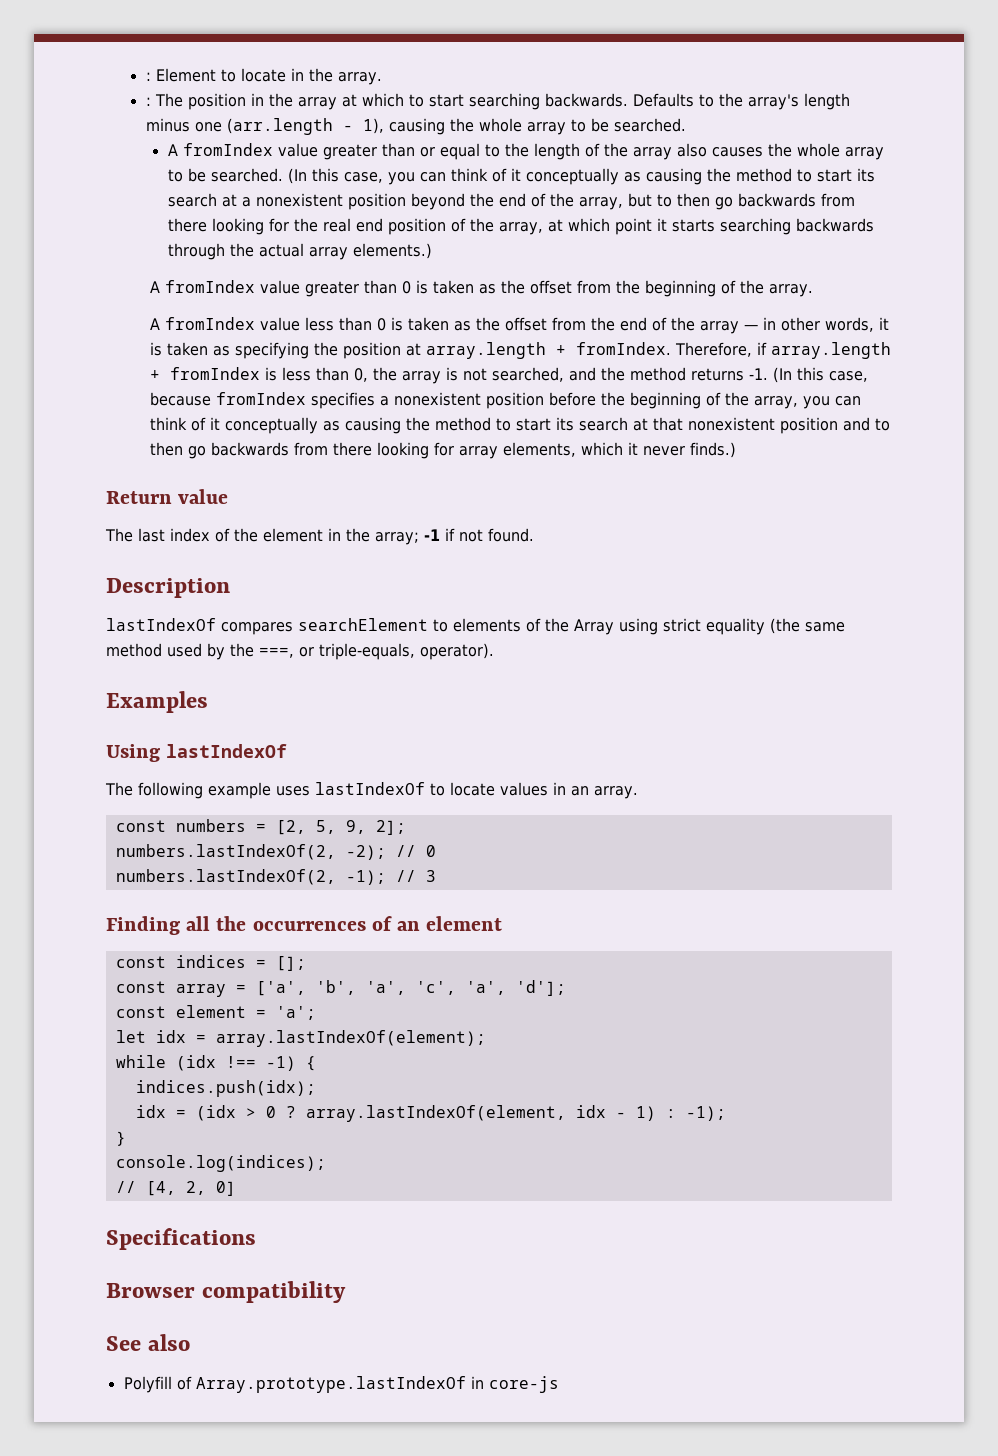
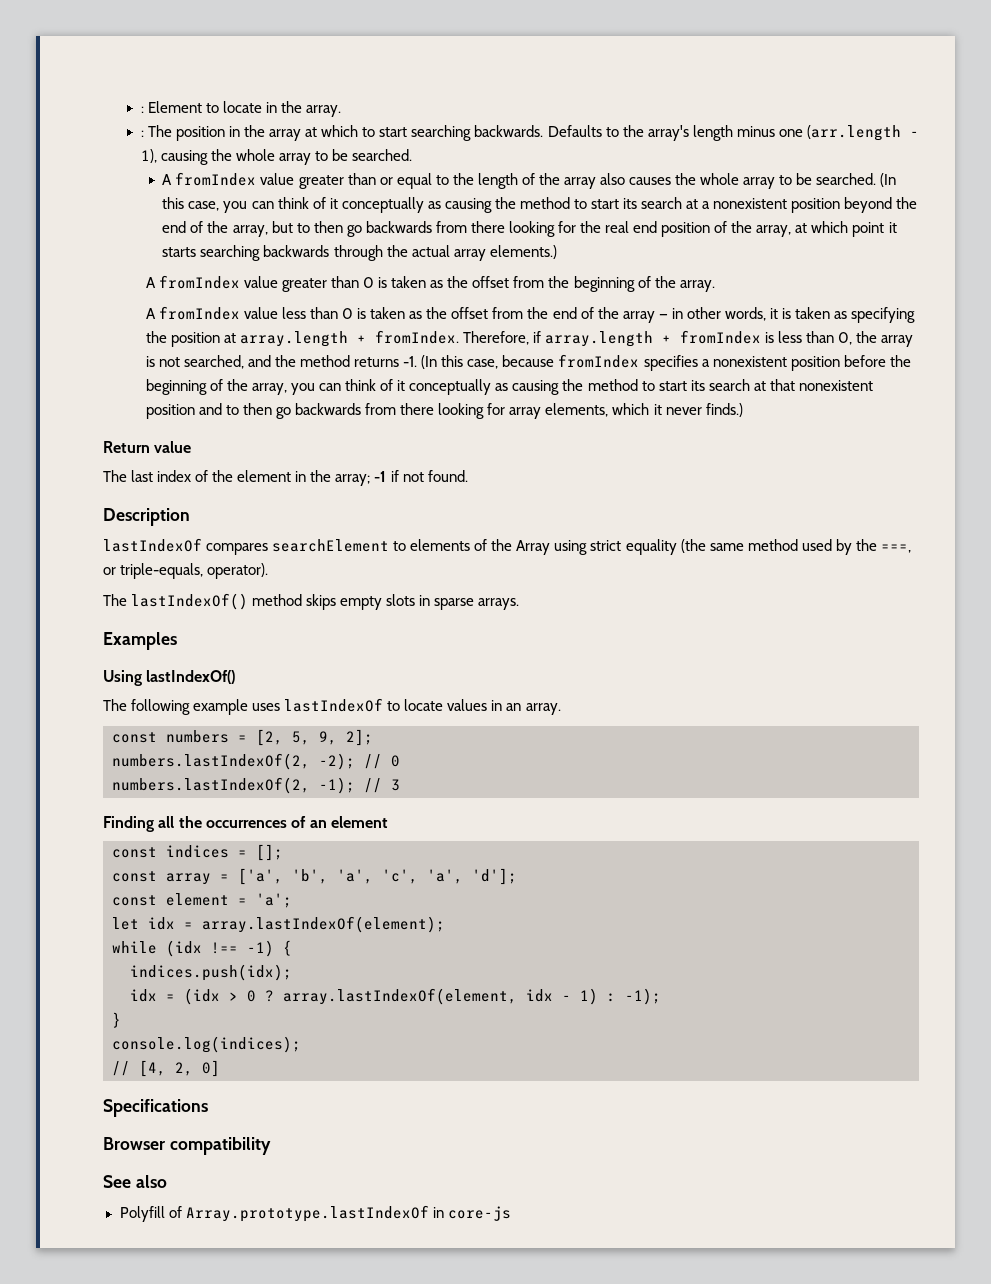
+ The lastIndexOf() method skips empty slots in sparse arrays.
- Using lastIndexOf
+ Using lastIndexOf()

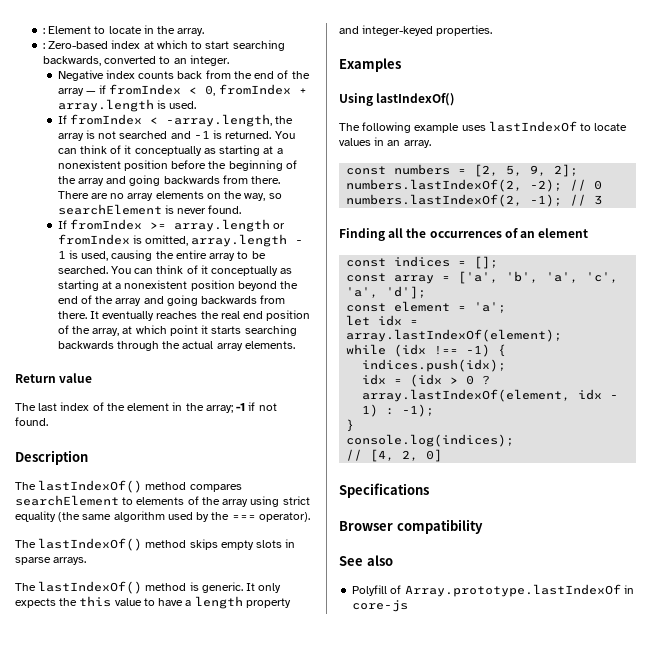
- : The position in the array at which to start searching backwards. Defaults to the array's length minus one (arr.length - 1), causing the whole array to be searched.
- A fromIndex value greater than or equal to the length of the array also causes the whole array to be searched. (In this case, you can think of it conceptually as causing the method to start its search at a nonexistent position beyond the end of the array, but to then go backwards from there looking for the real end position of the array, at which point it starts searching backwards through the actual array elements.)
- A fromIndex value greater than 0 is taken as the offset from the beginning of the array.
- A fromIndex value less than 0 is taken as the offset from the end of the array — in other words, it is taken as specifying the position at array.length + fromIndex. Therefore, if array.length + fromIndex is less than 0, the array is not searched, and the method returns -1. (In this case, because fromIndex specifies a nonexistent position before the beginning of the array, you can think of it conceptually as causing the method to start its search at that nonexistent position and to then go backwards from there looking for array elements, which it never finds.)
+ : Zero-based index at which to start searching backwards, converted to an integer.
+ Negative index counts back from the end of the array — if fromIndex < 0, fromIndex + array.length is used.
+ If fromIndex < -array.length, the array is not searched and -1 is returned. You can think of it conceptually as starting at a nonexistent position before the beginning of the array and going backwards from there. There are no array elements on the way, so searchElement is never found.
+ If fromIndex >= array.length or fromIndex is omitted, array.length - 1 is used, causing the entire array to be searched. You can think of it conceptually as starting at a nonexistent position beyond the end of the array and going backwards from there. It eventually reaches the real end position of the array, at which point it starts searching backwards through the actual array elements.
- lastIndexOf compares searchElement to elements of the Array using strict equality (the same method used by the ===, or triple-equals, operator).
+ The lastIndexOf() method compares searchElement to elements of the array using strict equality (the same algorithm used by the === operator).
+ The lastIndexOf() method is generic. It only expects the this value to have a length property and integer-keyed properties.

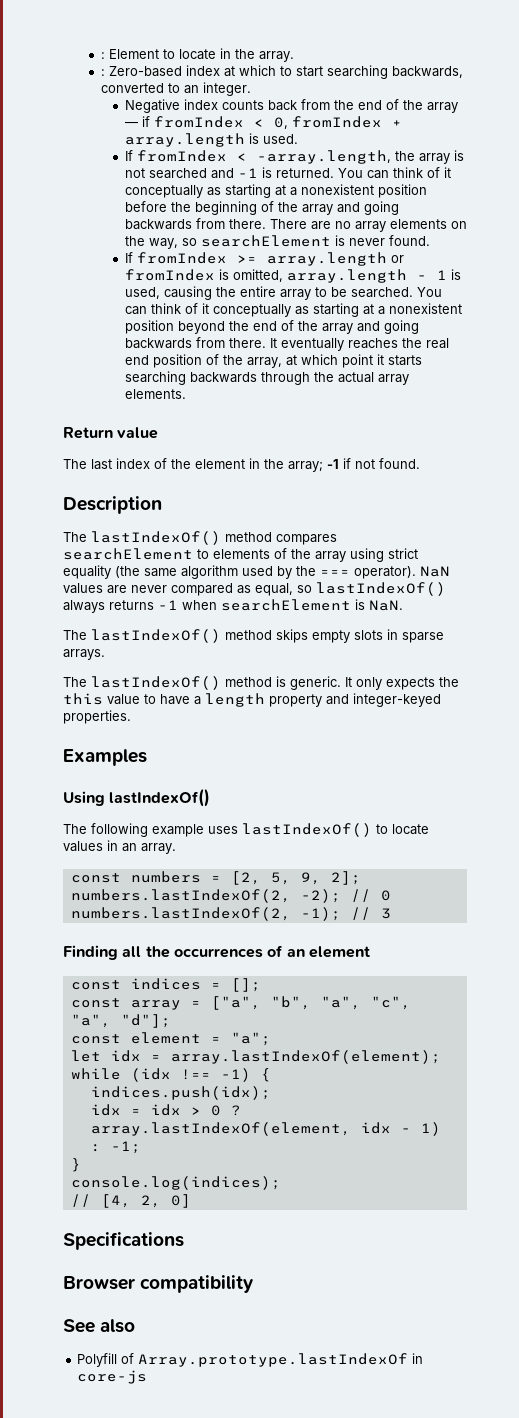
+ NaN values are never compared as equal, so lastIndexOf() always returns -1 when searchElement is NaN.
- The following example uses lastIndexOf to locate values in an array.
+ The following example uses lastIndexOf() to locate values in an array.
- const array = ['a', 'b', 'a', 'c', 'a', 'd'];
+ const array = ["a", "b", "a", "c", "a", "d"];
- const element = 'a';
+ const element = "a";
- idx = (idx > 0 ? array.lastIndexOf(element, idx - 1) : -1);
+ idx = idx > 0 ? array.lastIndexOf(element, idx - 1) : -1;

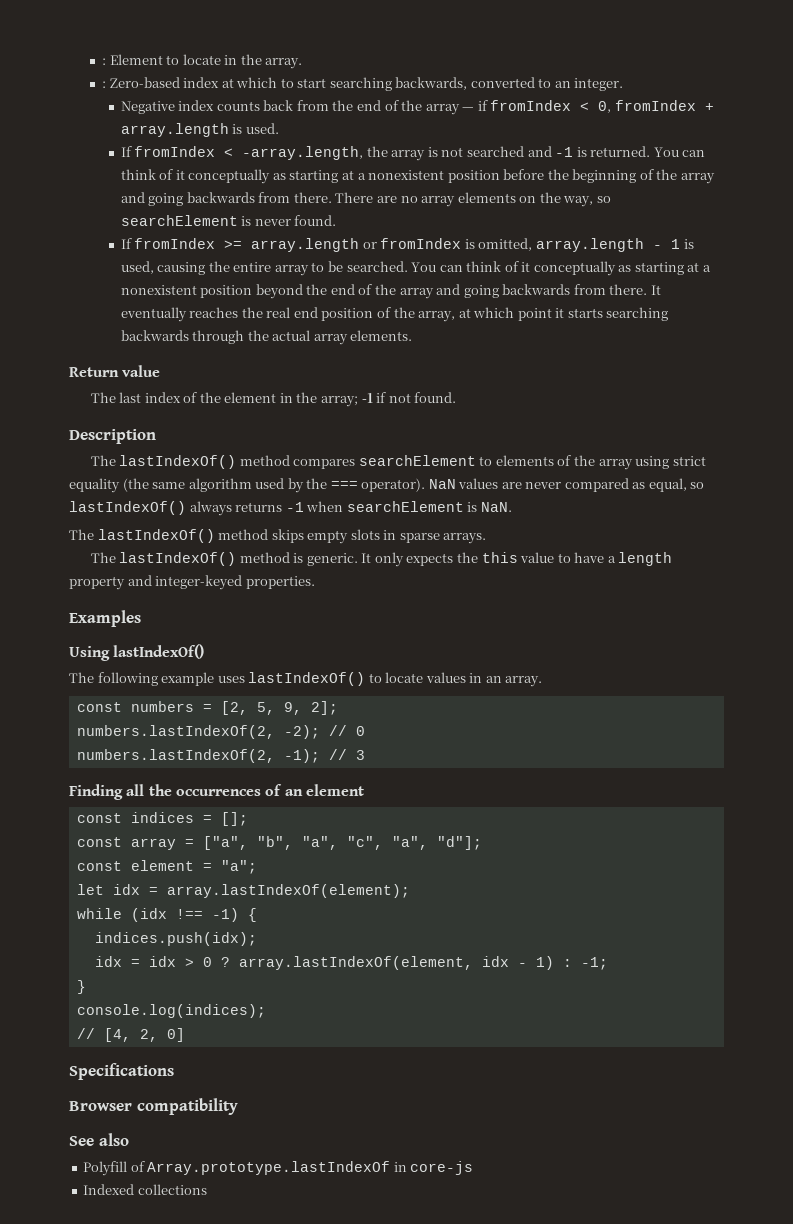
+ Indexed collections

